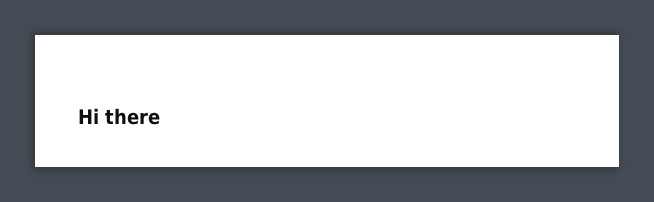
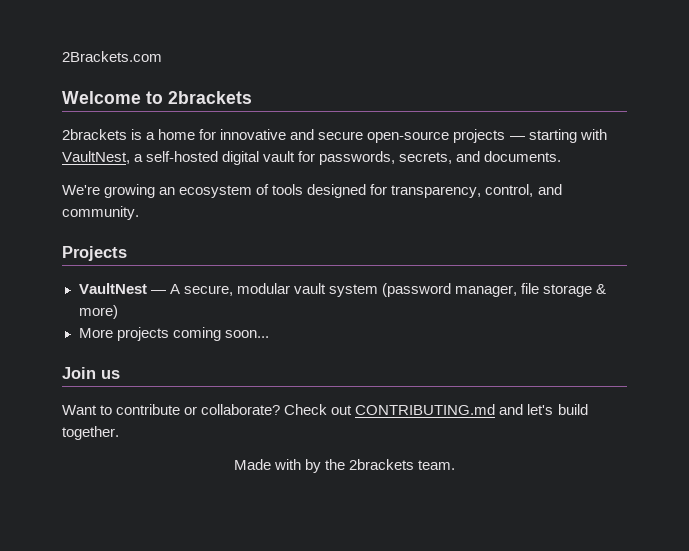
- Hi there
+ 2Brackets.com
+ Welcome to 2brackets
+ 2brackets is a home for innovative and secure open-source projects — starting with VaultNest, a self-hosted digital vault for passwords, secrets, and documents.
+ We're growing an ecosystem of tools designed for transparency, control, and community.
+ Projects
+ VaultNest — A secure, modular vault system (password manager, file storage & more)
+ More projects coming soon...
+ Join us
+ Want to contribute or collaborate? Check out CONTRIBUTING.md and let's build together.
+ Made with by the 2brackets team.

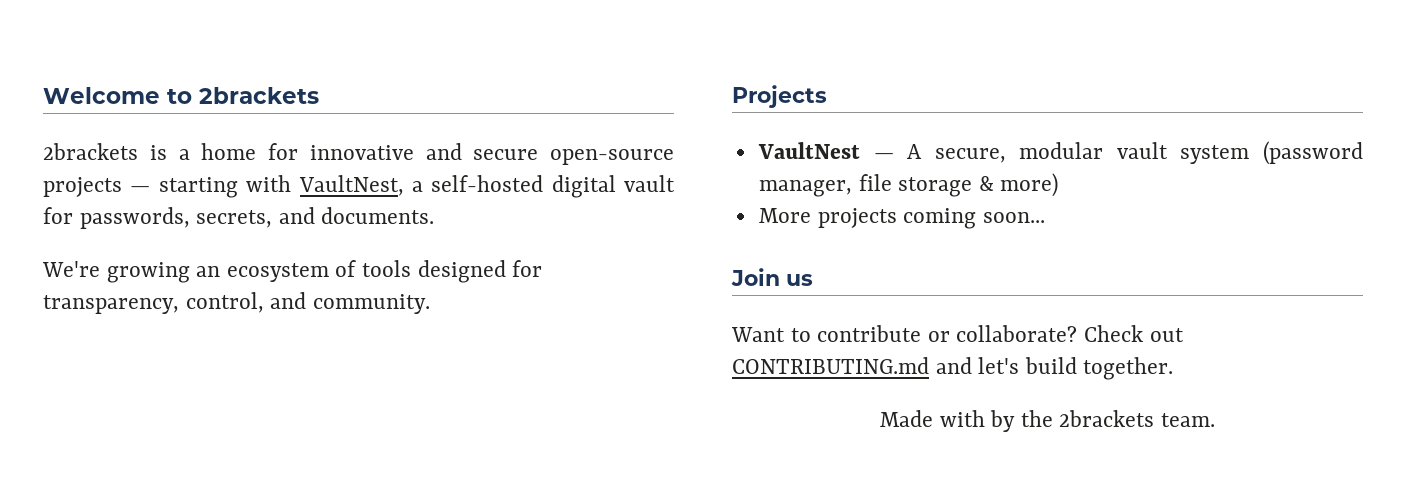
- 2Brackets.com

